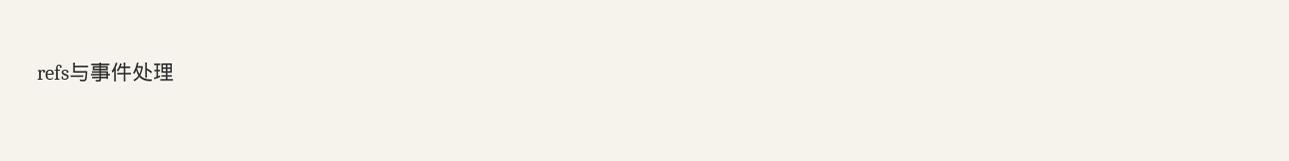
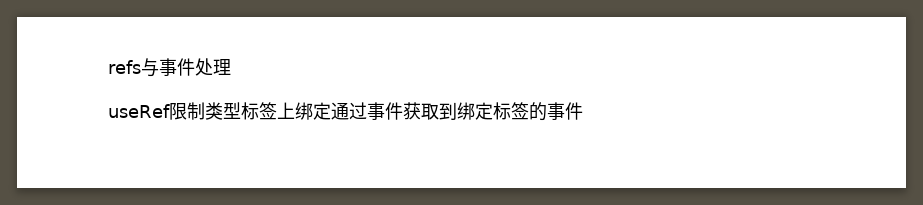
+ useRef限制类型标签上绑定通过事件获取到绑定标签的事件

